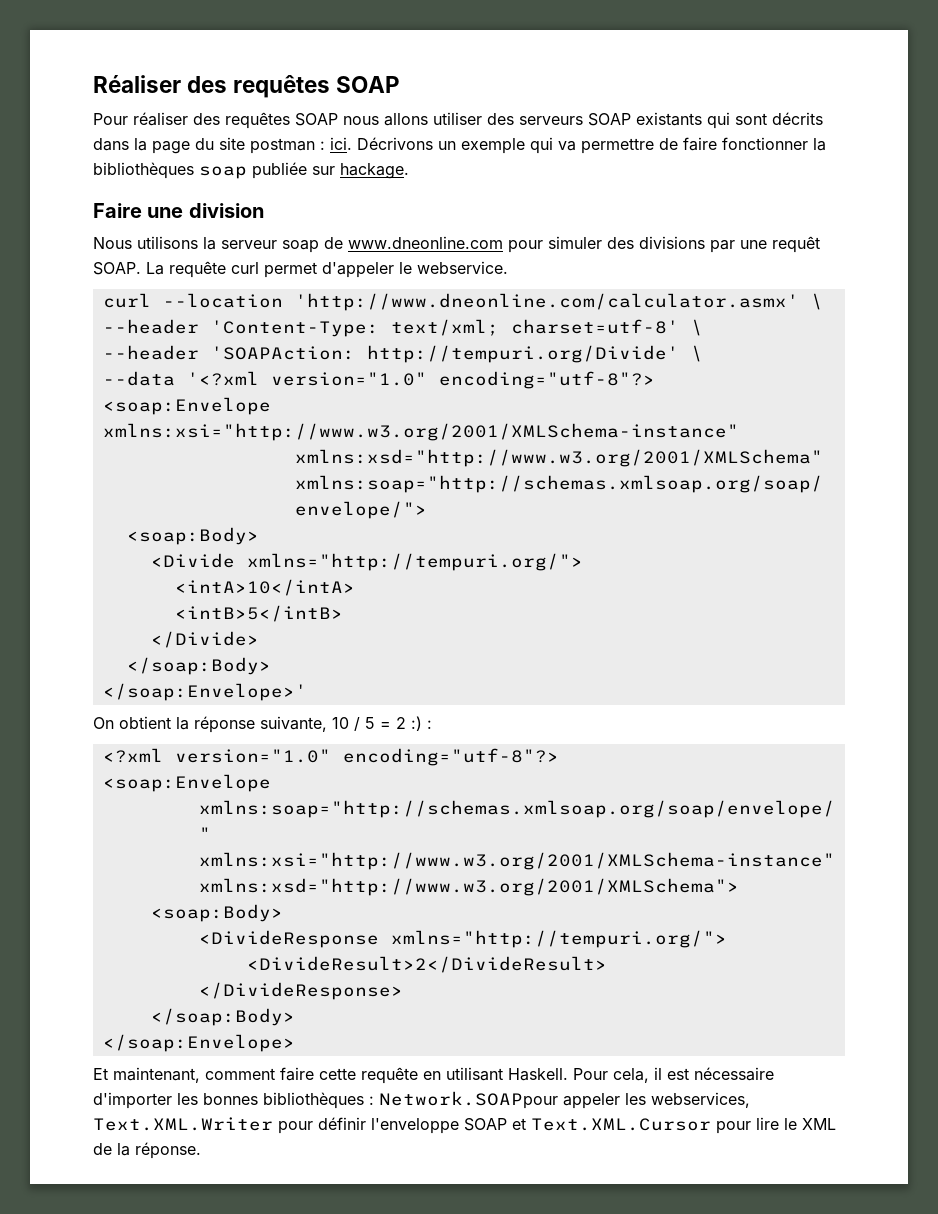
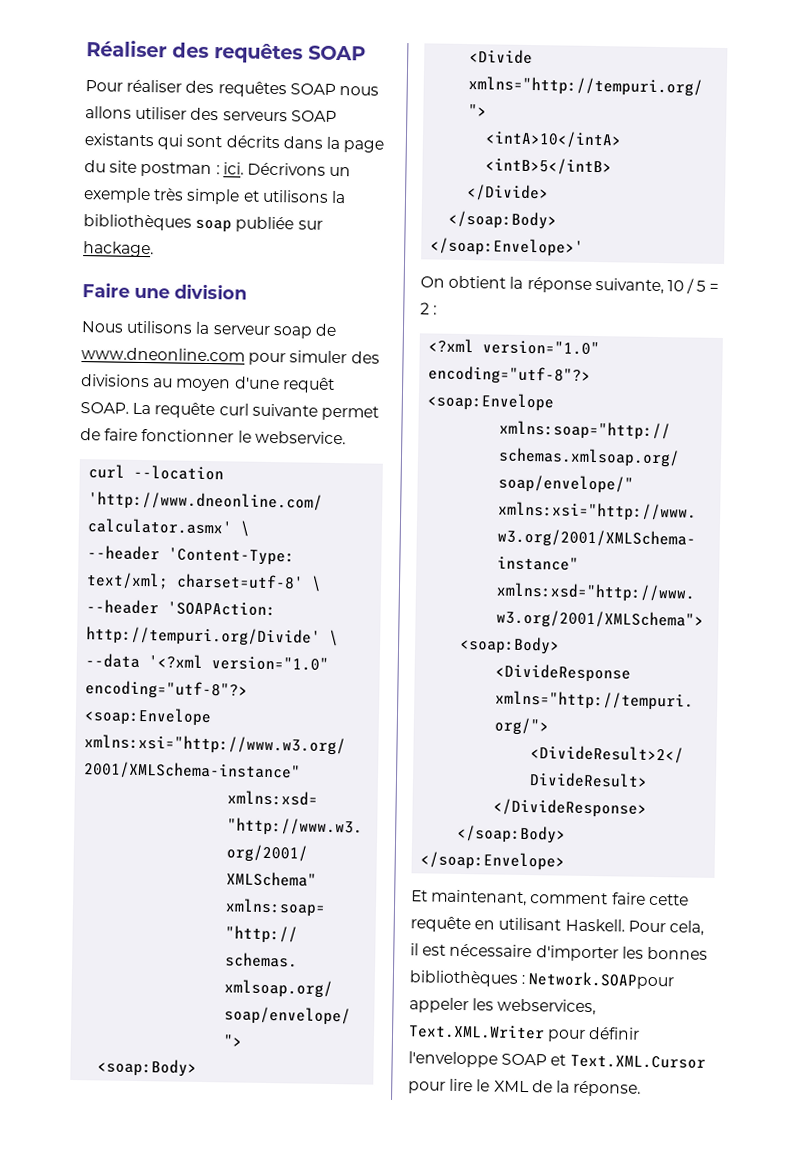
- Décrivons un exemple qui va permettre de faire fonctionner la bibliothèques soap publiée sur hackage.
+ Décrivons un exemple très simple et utilisons la bibliothèques soap publiée sur hackage.
- Nous utilisons la serveur soap de www.dneonline.com pour simuler des divisions par une requêt SOAP.
+ Nous utilisons la serveur soap de www.dneonline.com pour simuler des divisions au moyen d'une requêt SOAP.
- La requête curl permet d'appeler le webservice.
+ La requête curl suivante permet de faire fonctionner le webservice.
- On obtient la réponse suivante, 10 / 5 = 2 :) :
+ On obtient la réponse suivante, 10 / 5 = 2 :

